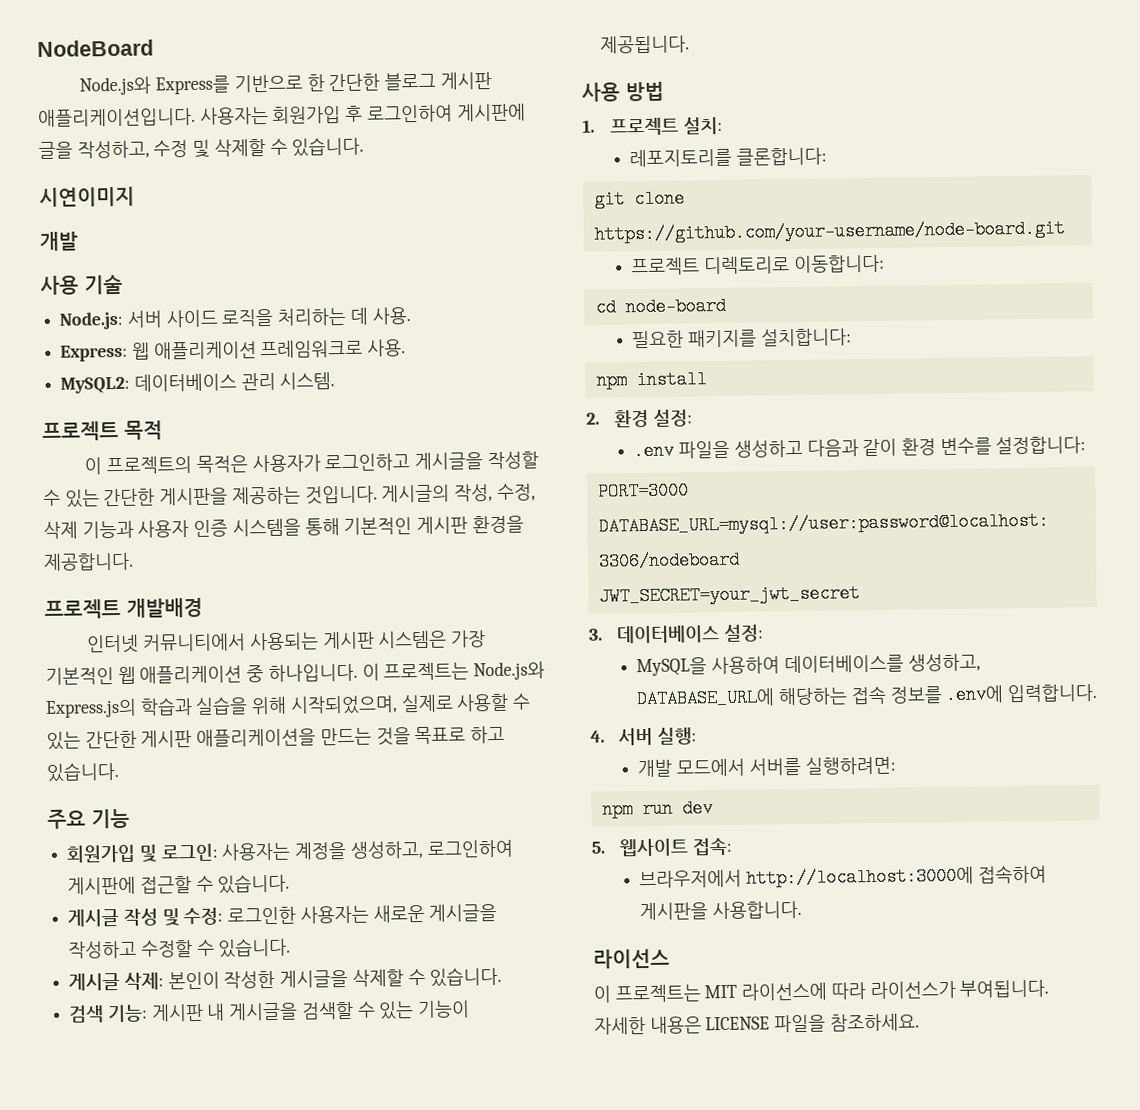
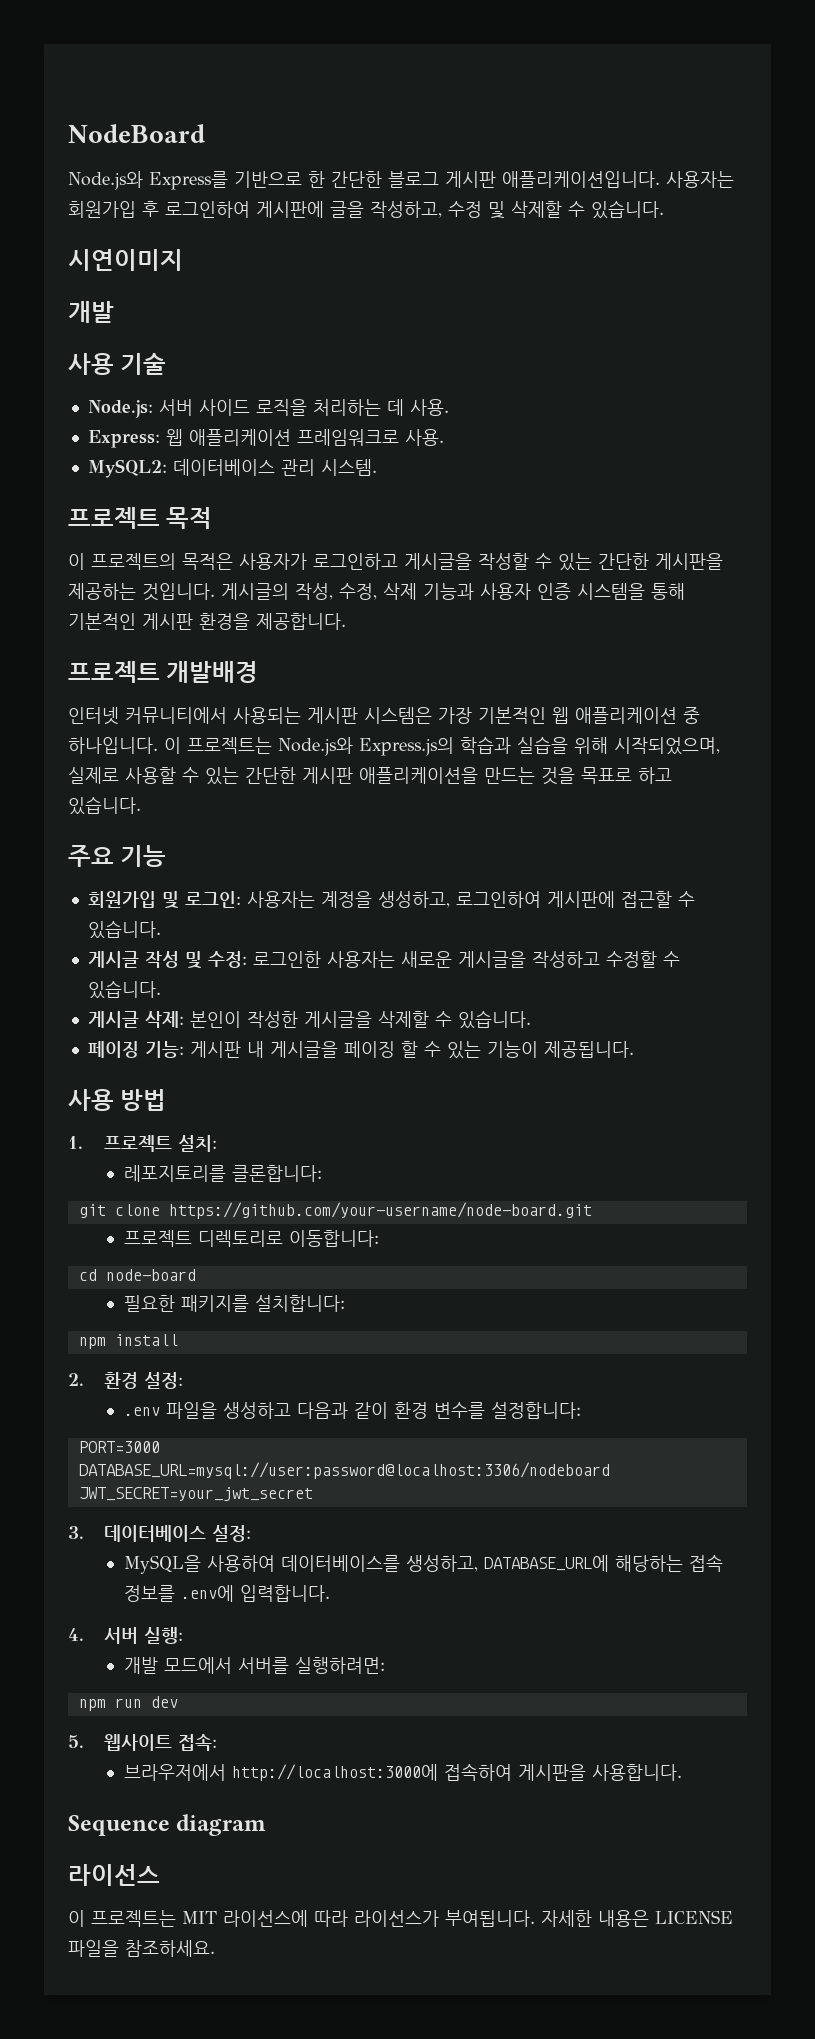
- 검색 기능: 게시판 내 게시글을 검색할 수 있는 기능이 제공됩니다.
+ 페이징 기능: 게시판 내 게시글을 페이징 할 수 있는 기능이 제공됩니다.
+ Sequence diagram

